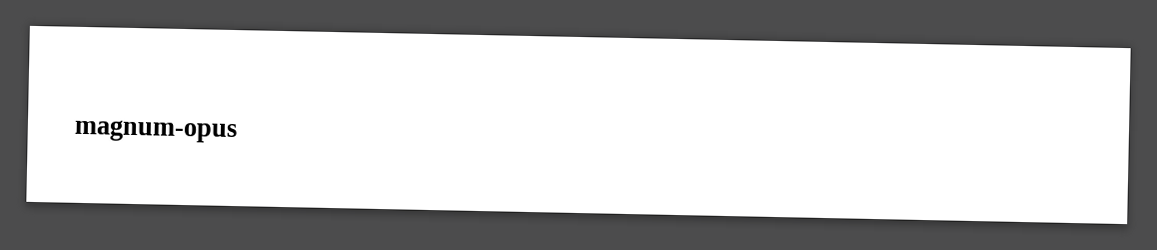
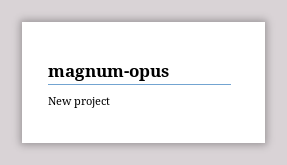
+ New project

